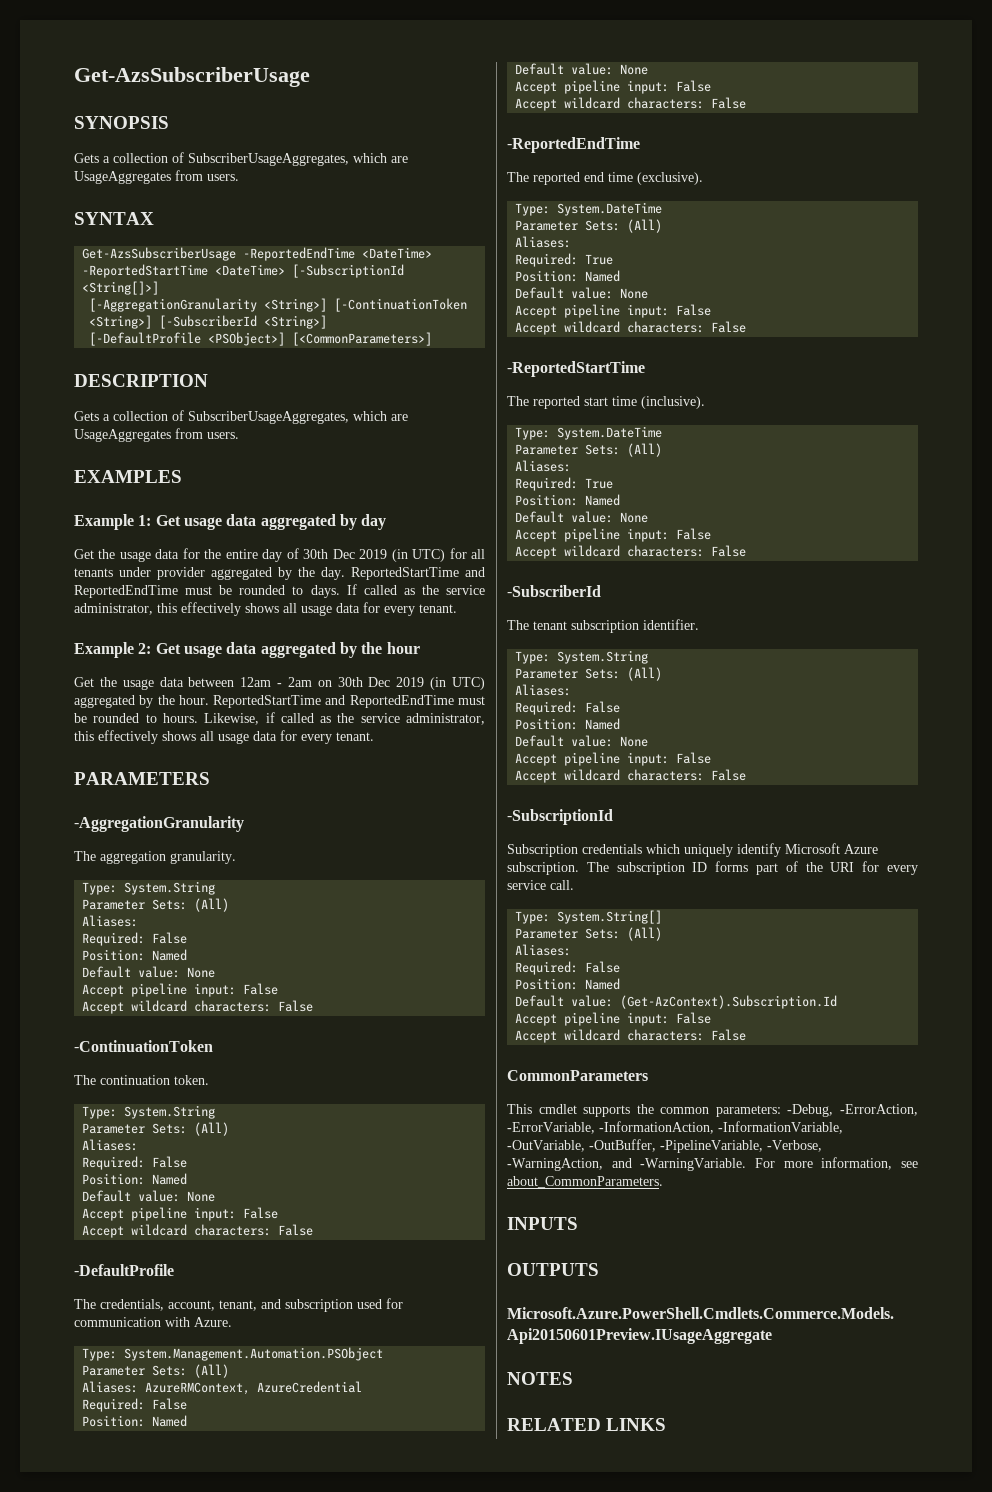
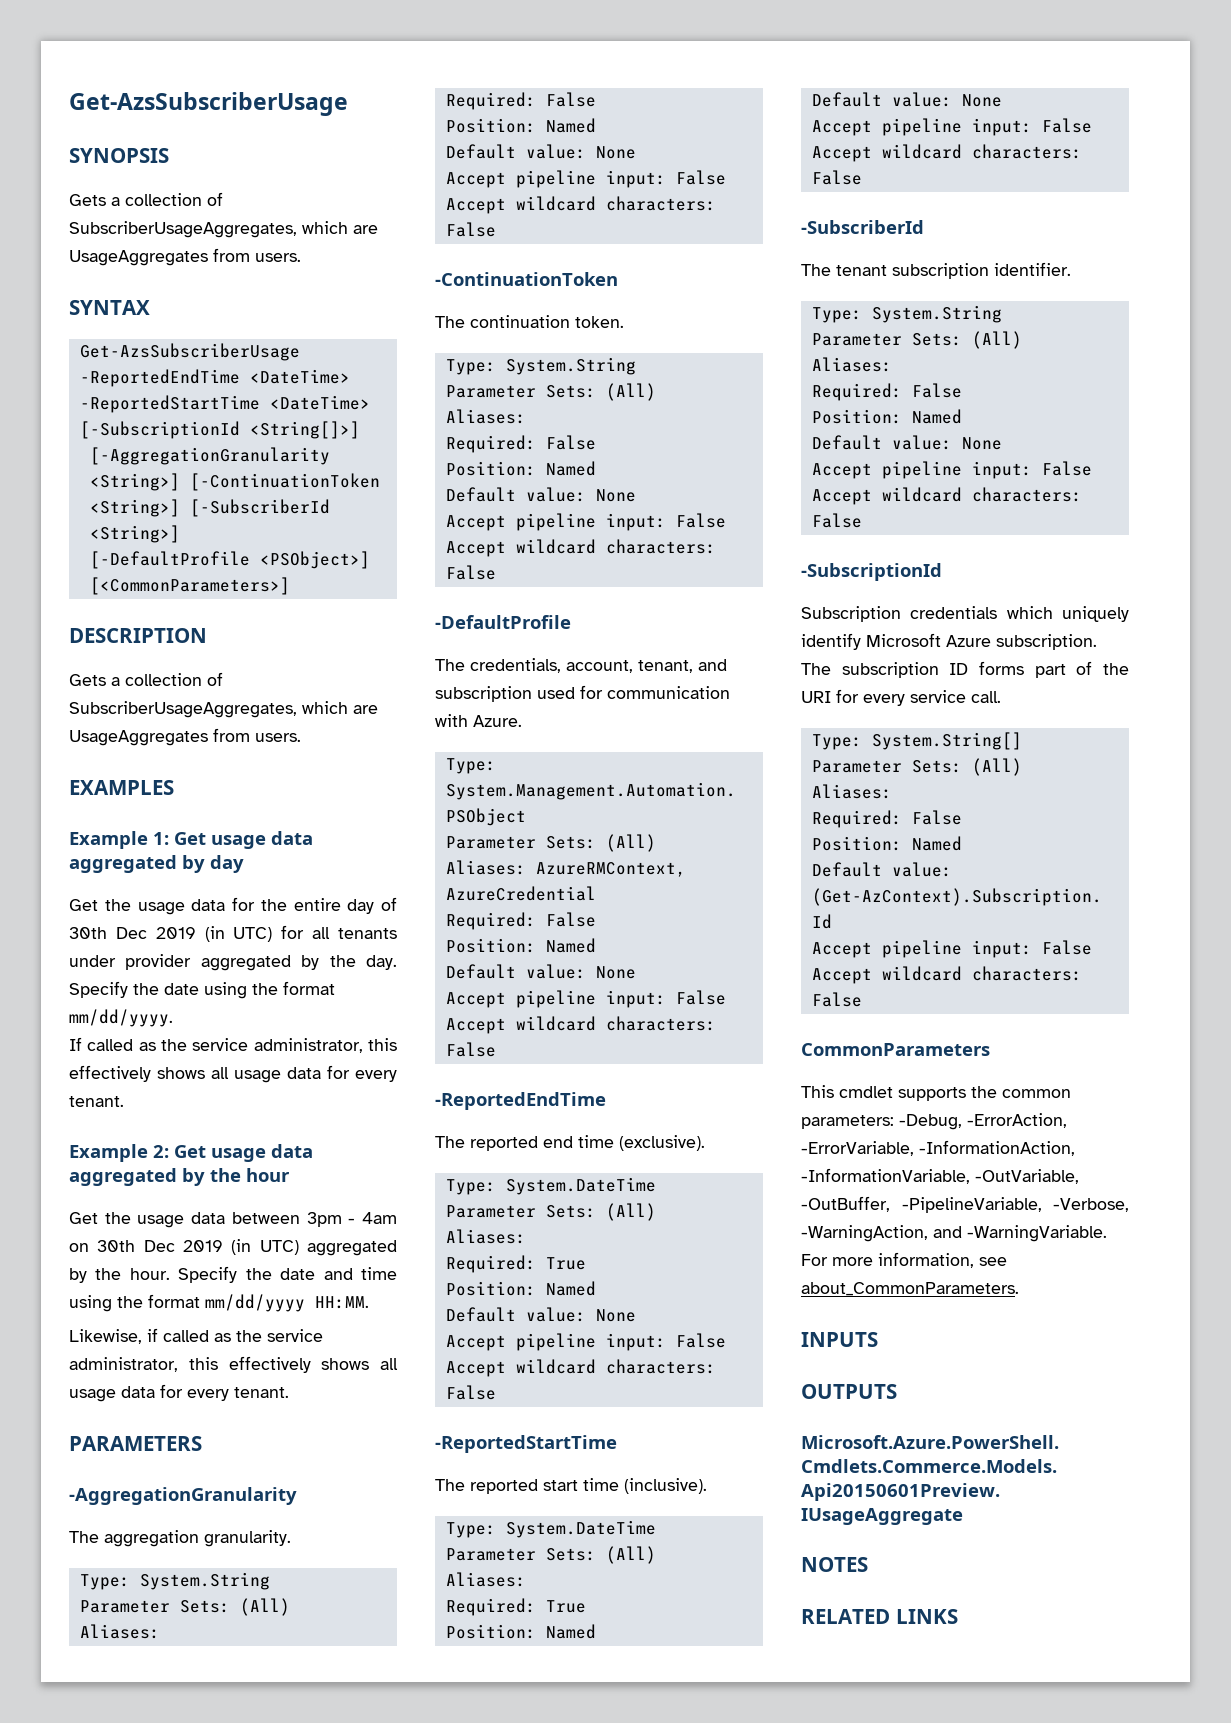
- ReportedStartTime and ReportedEndTime must be rounded to days. If called as the service administrator, this effectively shows all usage data for every tenant.
+ Specify the date using the format mm/dd/yyyy.
+ If called as the service administrator, this effectively shows all usage data for every tenant.
- Get the usage data between 12am - 2am on 30th Dec 2019 (in UTC) aggregated by the hour.
+ Get the usage data between 3pm - 4am on 30th Dec 2019 (in UTC) aggregated by the hour.
- ReportedStartTime and ReportedEndTime must be rounded to hours. Likewise, if called as the service administrator, this effectively shows all usage data for every tenant.
+ Specify the date and time using the format mm/dd/yyyy HH:MM.
+ Likewise, if called as the service administrator, this effectively shows all usage data for every tenant.

